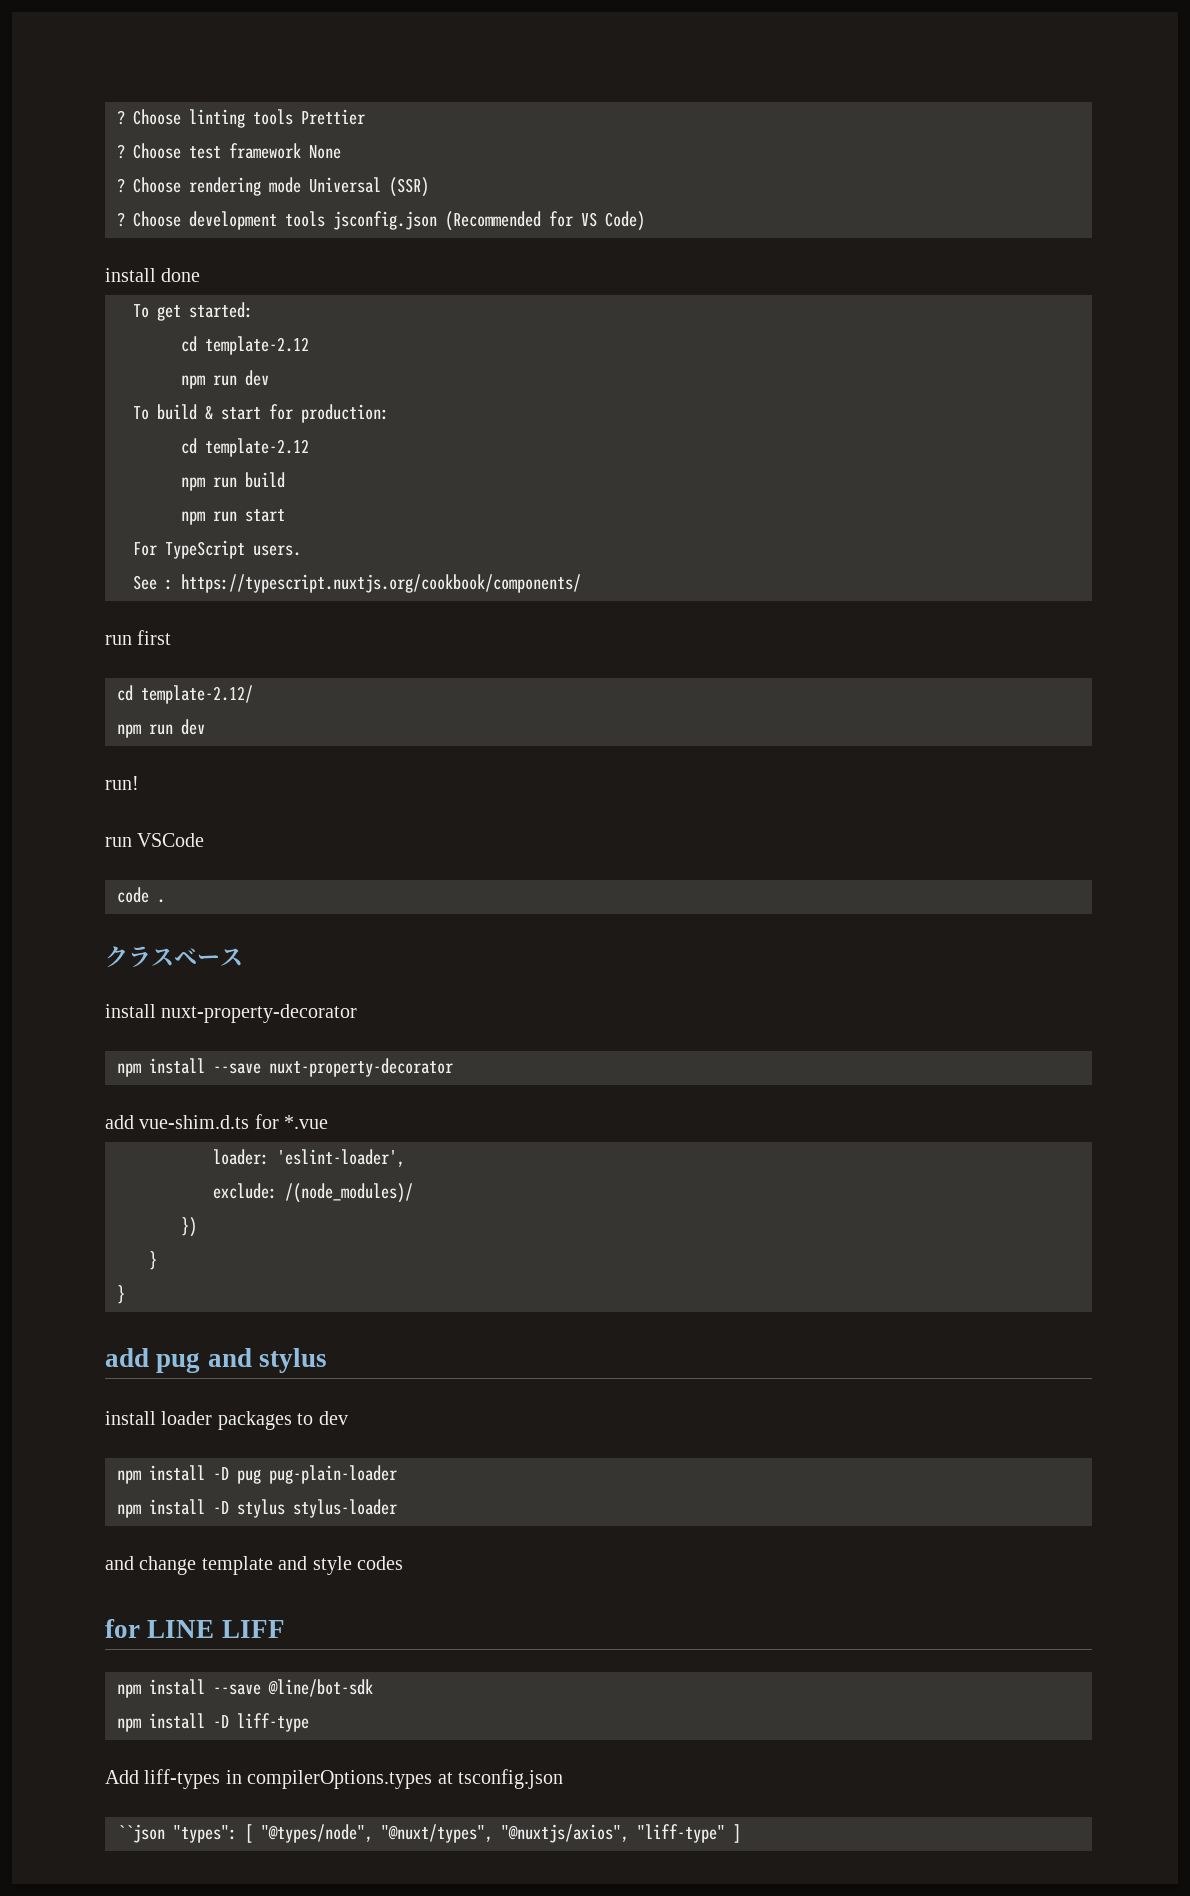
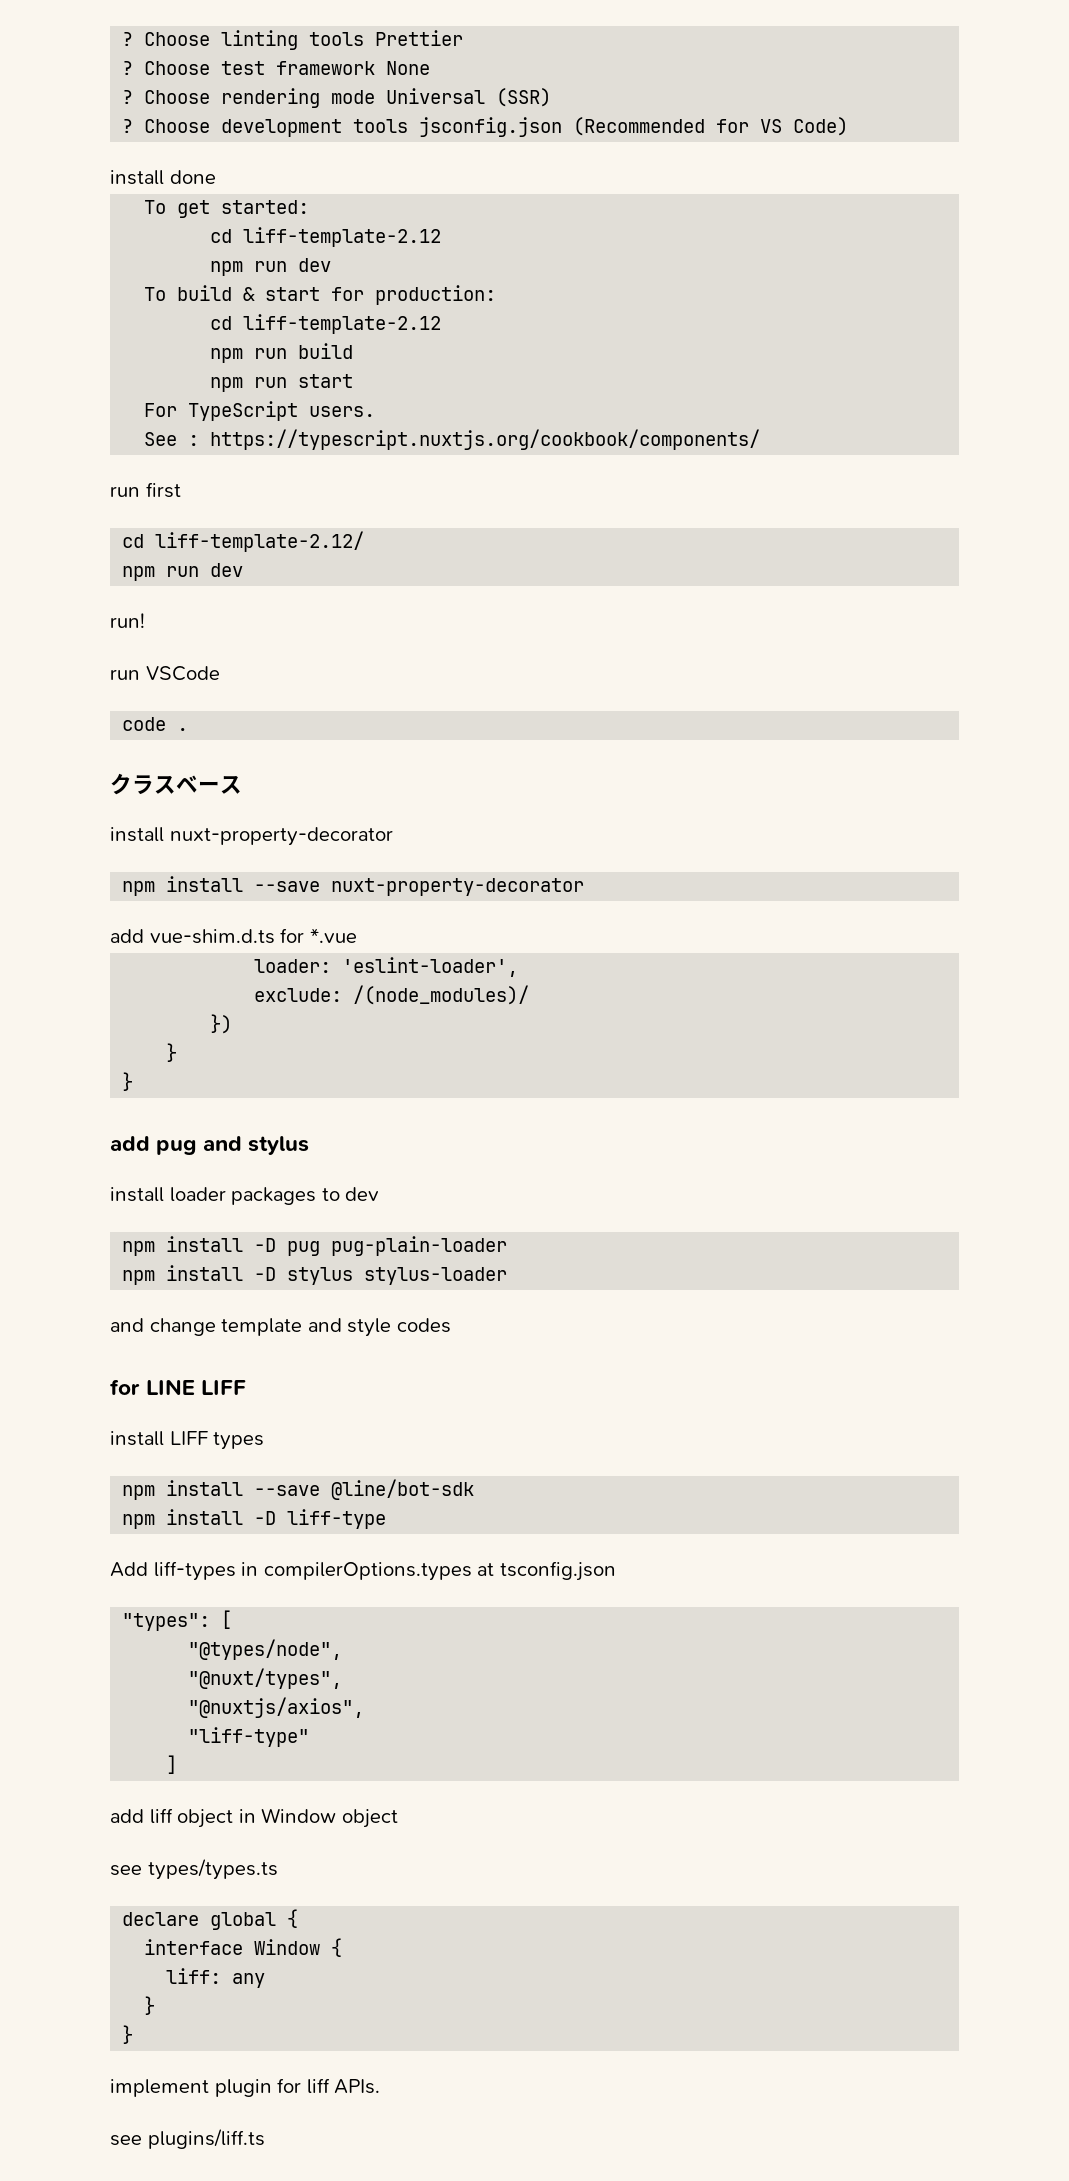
  To get started:
- cd template-2.12
+ cd liff-template-2.12
  To build & start for production:
- cd template-2.12
+ cd liff-template-2.12
- cd template-2.12/
+ cd liff-template-2.12/
+ install LIFF types
- ``json "types": [ "@types/node", "@nuxt/types", "@nuxtjs/axios", "liff-type" ]
+ "types": [
+ "@types/node",
+ "@nuxt/types",
+ "@nuxtjs/axios",
+ "liff-type"
+ ]
+ add liff object in Window object
+ see types/types.ts
+ declare global {
+ interface Window {
+ liff: any
+ }
+ }
+ implement plugin for liff APIs.
+ see plugins/liff.ts

